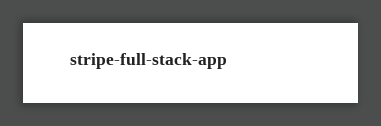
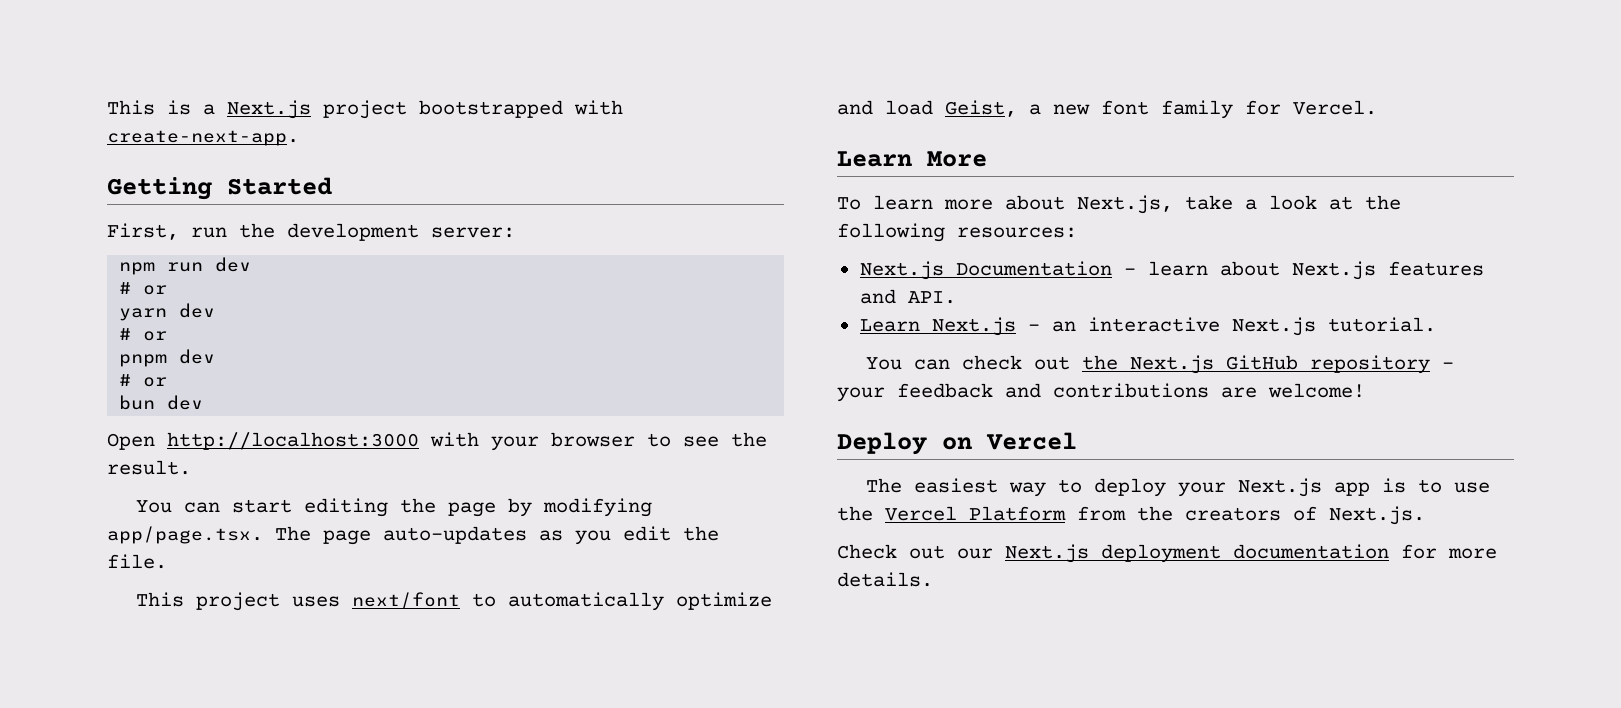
- stripe-full-stack-app
+ This is a Next.js project bootstrapped with create-next-app.
+ Getting Started
+ First, run the development server:
+ npm run dev
+ # or
+ yarn dev
+ # or
+ pnpm dev
+ # or
+ bun dev
+ Open http://localhost:3000 with your browser to see the result.
+ You can start editing the page by modifying app/page.tsx. The page auto-updates as you edit the file.
+ This project uses next/font to automatically optimize and load Geist, a new font family for Vercel.
+ Learn More
+ To learn more about Next.js, take a look at the following resources:
+ Next.js Documentation - learn about Next.js features and API.
+ Learn Next.js - an interactive Next.js tutorial.
+ You can check out the Next.js GitHub repository - your feedback and contributions are welcome!
+ Deploy on Vercel
+ The easiest way to deploy your Next.js app is to use the Vercel Platform from the creators of Next.js.
+ Check out our Next.js deployment documentation for more details.

